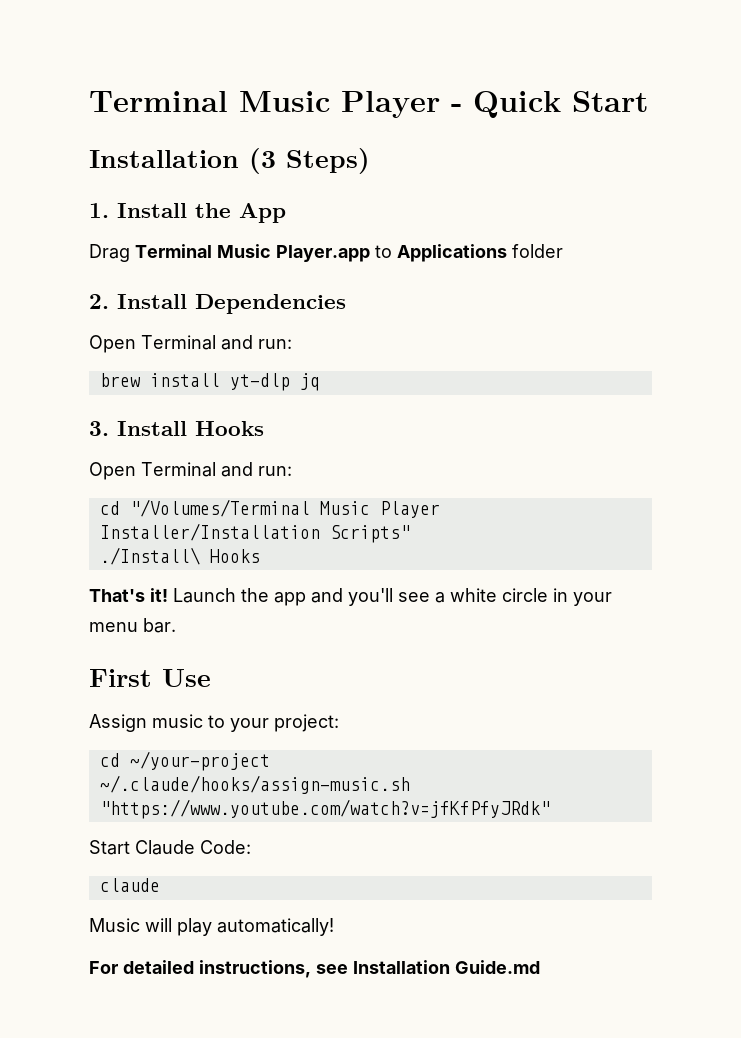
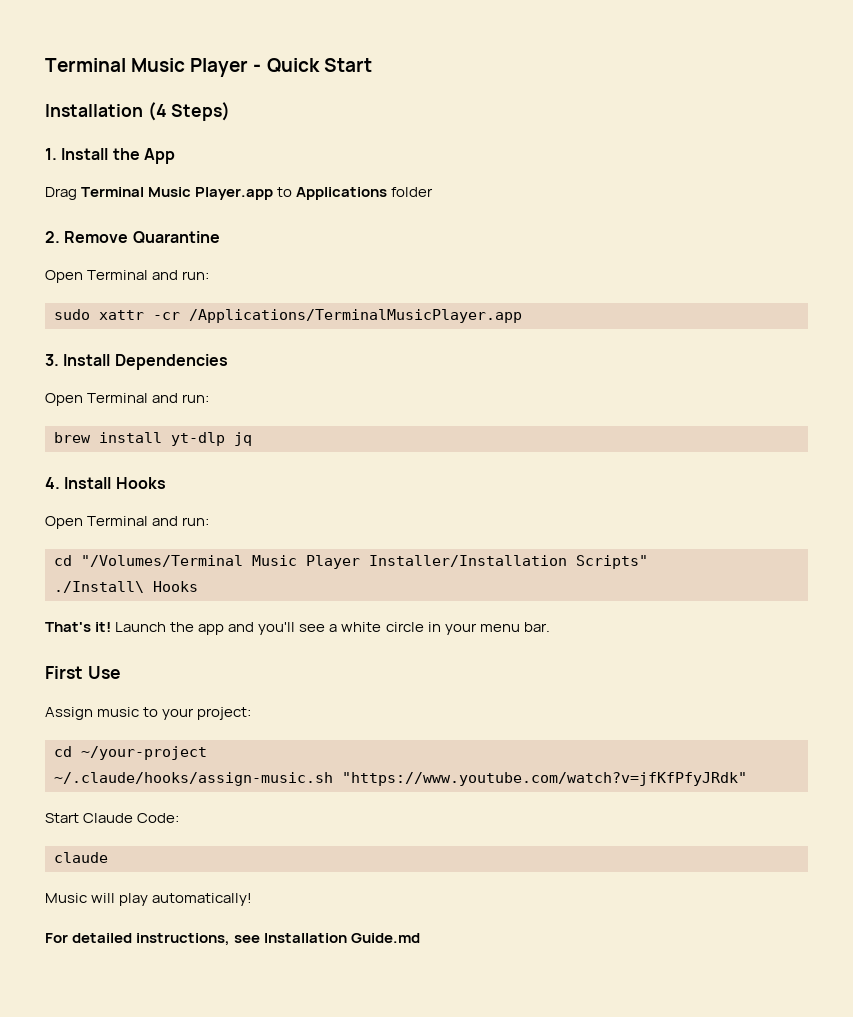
- Installation (3 Steps)
+ Installation (4 Steps)
- 2. Install Dependencies
+ 2. Remove Quarantine
+ Open Terminal and run:
+ sudo xattr -cr /Applications/TerminalMusicPlayer.app
+ 3. Install Dependencies
- 3. Install Hooks
+ 4. Install Hooks

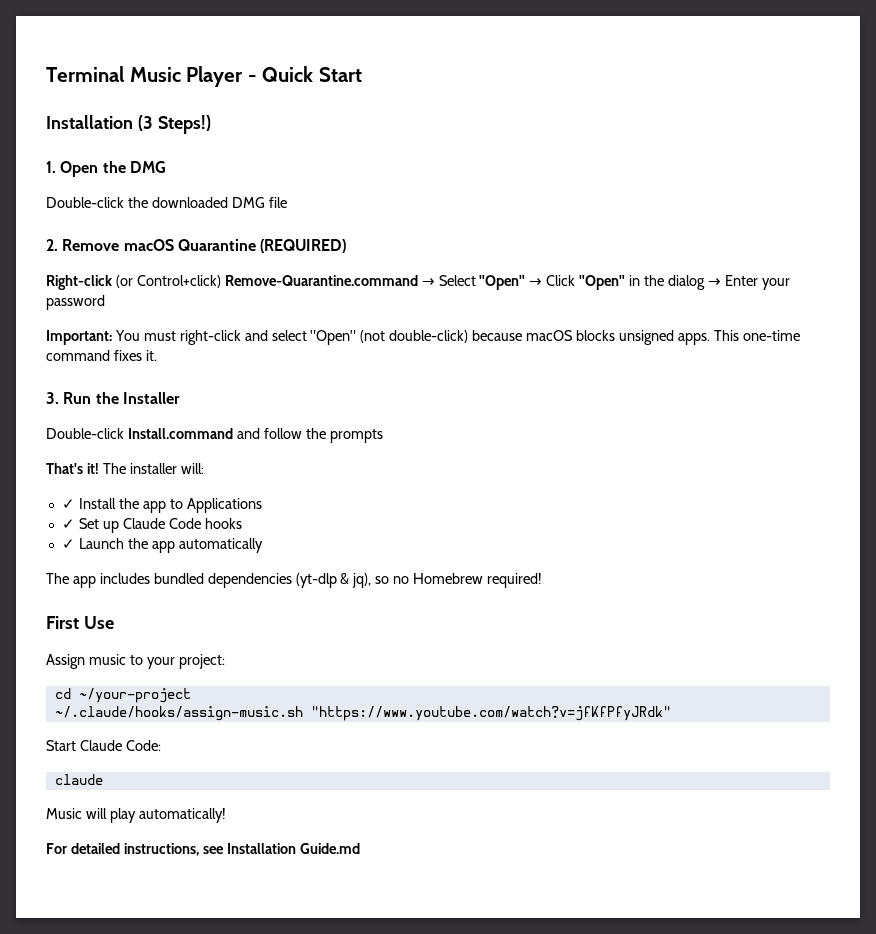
- Installation (4 Steps)
+ Installation (3 Steps!)
- 1. Install the App
- Drag Terminal Music Player.app to Applications folder
+ 1. Open the DMG
+ Double-click the downloaded DMG file
- 2. Remove Quarantine
- Open Terminal and run:
- sudo xattr -cr /Applications/TerminalMusicPlayer.app
- 3. Install Dependencies
- Open Terminal and run:
- brew install yt-dlp jq
- 4. Install Hooks
- Open Terminal and run:
- cd "/Volumes/Terminal Music Player Installer/Installation Scripts"
- ./Install\ Hooks
- That's it! Launch the app and you'll see a white circle in your menu bar.
+ 2. Remove macOS Quarantine (REQUIRED)
+ Right-click (or Control+click) Remove-Quarantine.command → Select "Open" → Click "Open" in the dialog → Enter your password
+ Important: You must right-click and select "Open" (not double-click) because macOS blocks unsigned apps. This one-time command fixes it.
+ 3. Run the Installer
+ Double-click Install.command and follow the prompts
+ That's it! The installer will:
+ ✓ Install the app to Applications
+ ✓ Set up Claude Code hooks
+ ✓ Launch the app automatically
+ The app includes bundled dependencies (yt-dlp & jq), so no Homebrew required!

